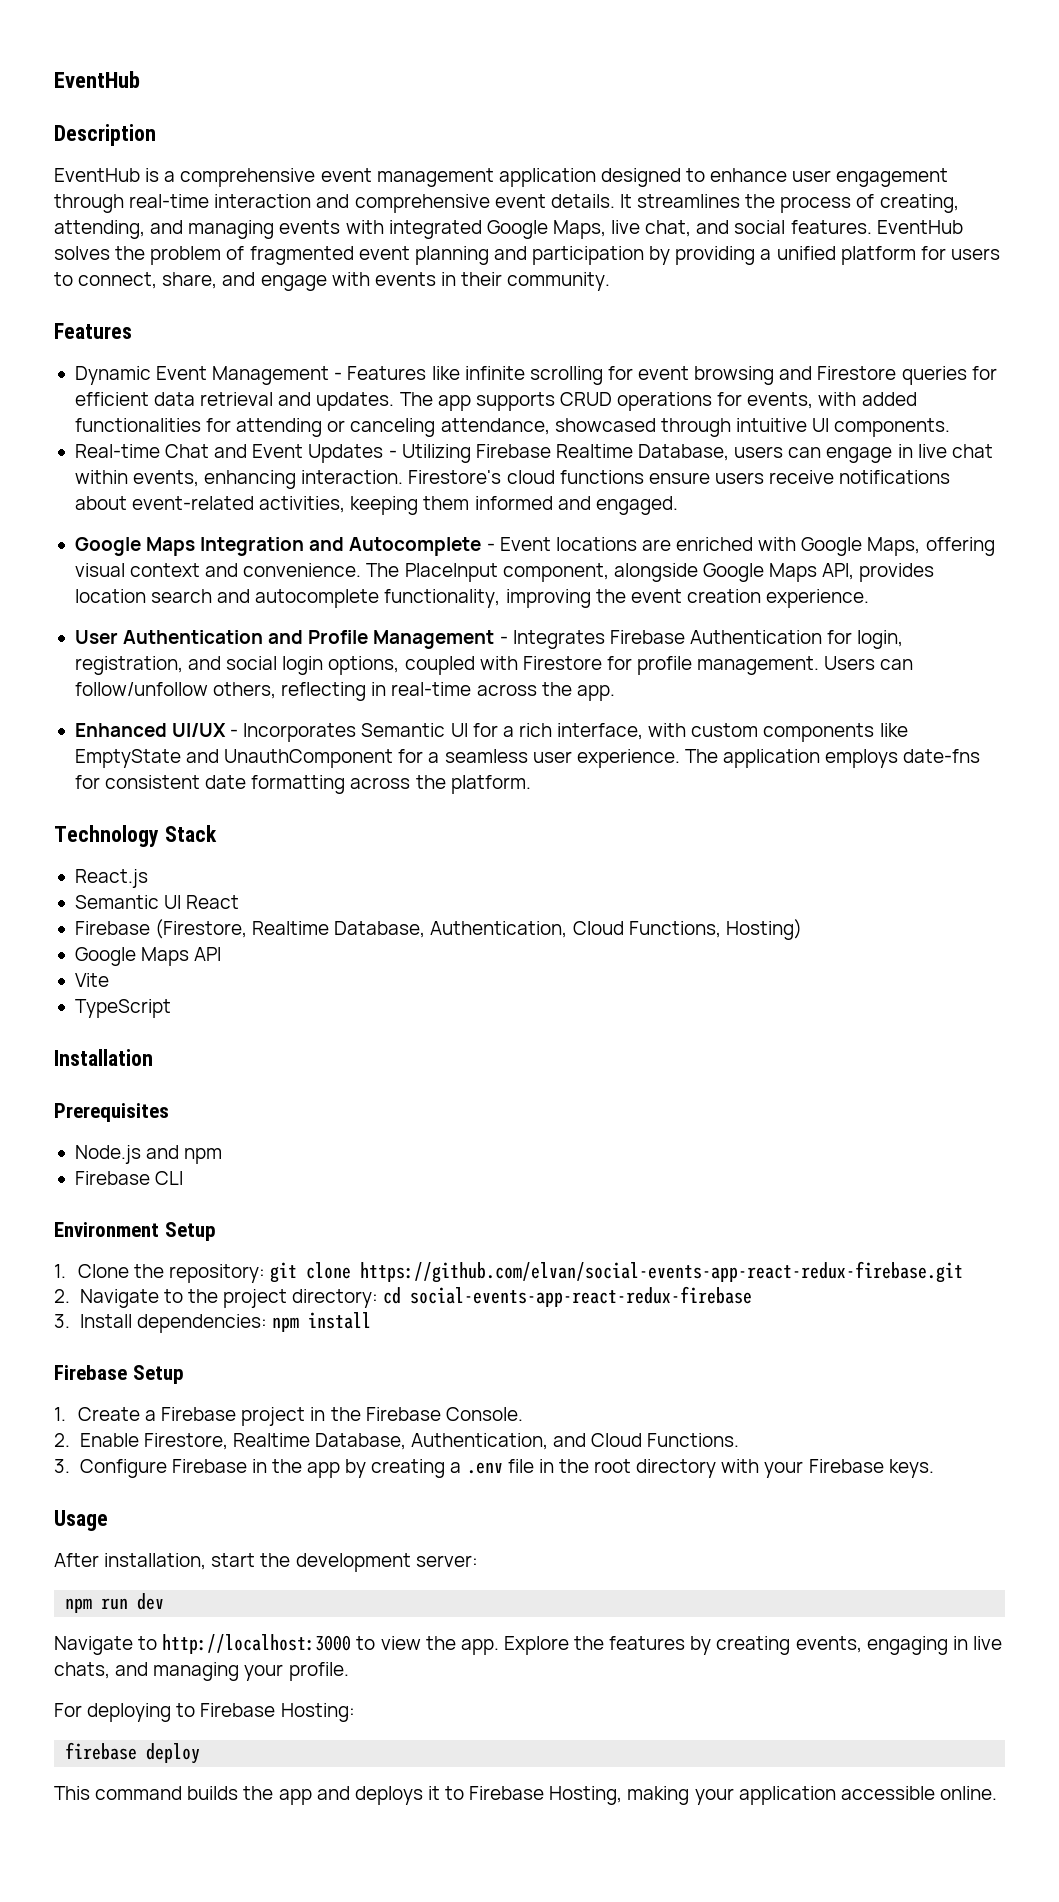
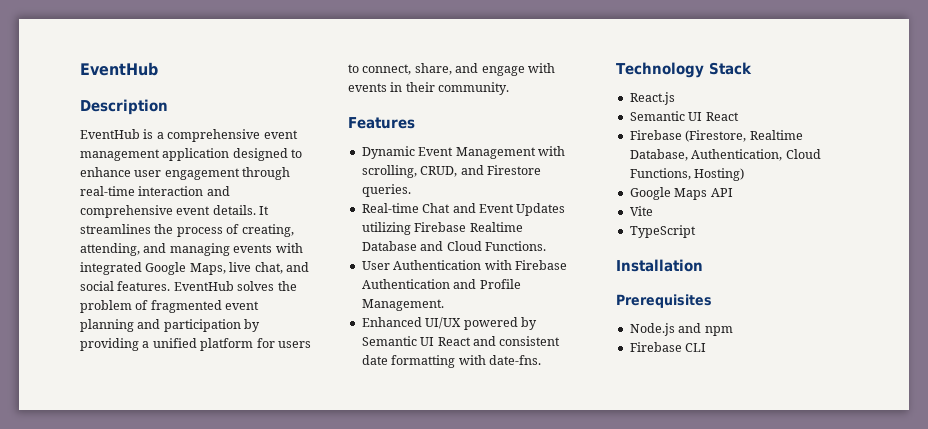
- Dynamic Event Management - Features like infinite scrolling for event browsing and Firestore queries for efficient data retrieval and updates. The app supports CRUD operations for events, with added functionalities for attending or canceling attendance, showcased through intuitive UI components.
+ Dynamic Event Management with scrolling, CRUD, and Firestore queries.
- Real-time Chat and Event Updates - Utilizing Firebase Realtime Database, users can engage in live chat within events, enhancing interaction. Firestore's cloud functions ensure users receive notifications about event-related activities, keeping them informed and engaged.
- Google Maps Integration and Autocomplete - Event locations are enriched with Google Maps, offering visual context and convenience. The PlaceInput component, alongside Google Maps API, provides location search and autocomplete functionality, improving the event creation experience.
- User Authentication and Profile Management - Integrates Firebase Authentication for login, registration, and social login options, coupled with Firestore for profile management. Users can follow/unfollow others, reflecting in real-time across the app.
- Enhanced UI/UX - Incorporates Semantic UI for a rich interface, with custom components like EmptyState and UnauthComponent for a seamless user experience. The application employs date-fns for consistent date formatting across the platform.
+ Real-time Chat and Event Updates utilizing Firebase Realtime Database and Cloud Functions.
+ User Authentication with Firebase Authentication and Profile Management.
+ Enhanced UI/UX powered by Semantic UI React and consistent date formatting with date-fns.
- Environment Setup
- 1. Clone the repository: git clone https://github.com/elvan/social-events-app-react-redux-firebase.git
- 2. Navigate to the project directory: cd social-events-app-react-redux-firebase
- 3. Install dependencies: npm install
- Firebase Setup
- 1. Create a Firebase project in the Firebase Console.
- 2. Enable Firestore, Realtime Database, Authentication, and Cloud Functions.
- 3. Configure Firebase in the app by creating a .env file in the root directory with your Firebase keys.
- Usage
- After installation, start the development server:
- npm run dev
- Navigate to http://localhost:3000 to view the app. Explore the features by creating events, engaging in live chats, and managing your profile.
- For deploying to Firebase Hosting:
- firebase deploy
- This command builds the app and deploys it to Firebase Hosting, making your application accessible online.

